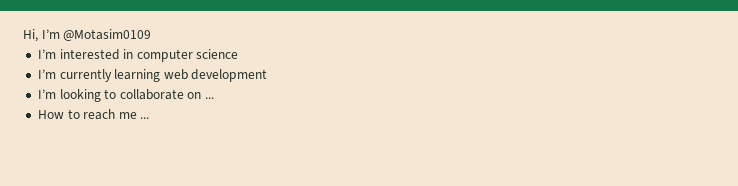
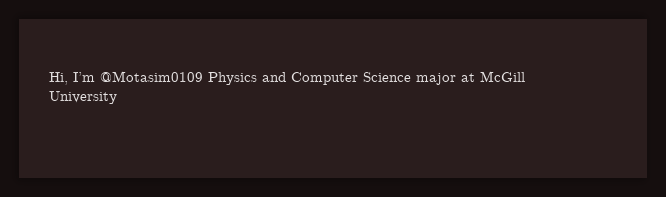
- Hi, I’m @Motasim0109
- I’m interested in computer science
- I’m currently learning web development
- I’m looking to collaborate on ...
- How to reach me ...
+ Hi, I’m @Motasim0109 Physics and Computer Science major at McGill University

